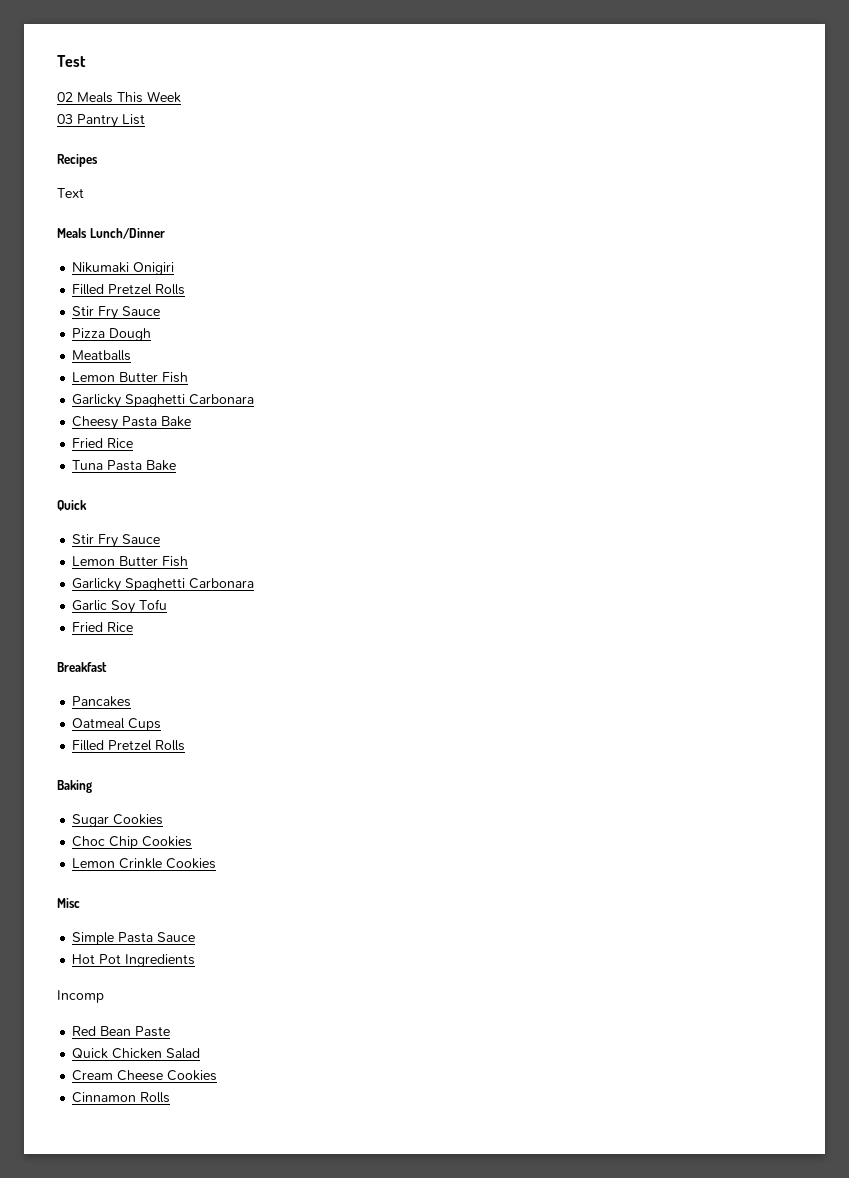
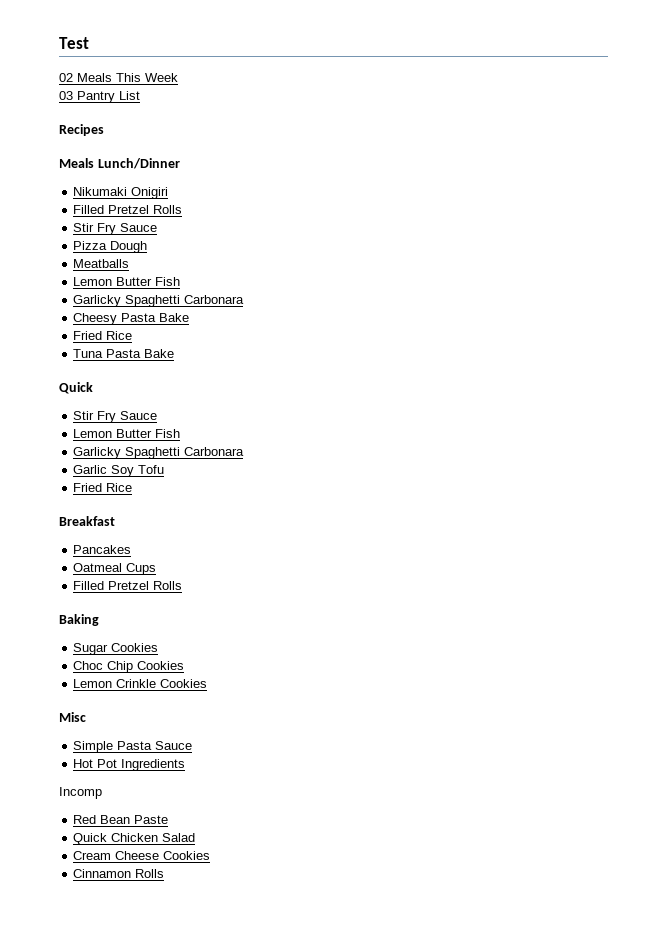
- Text

